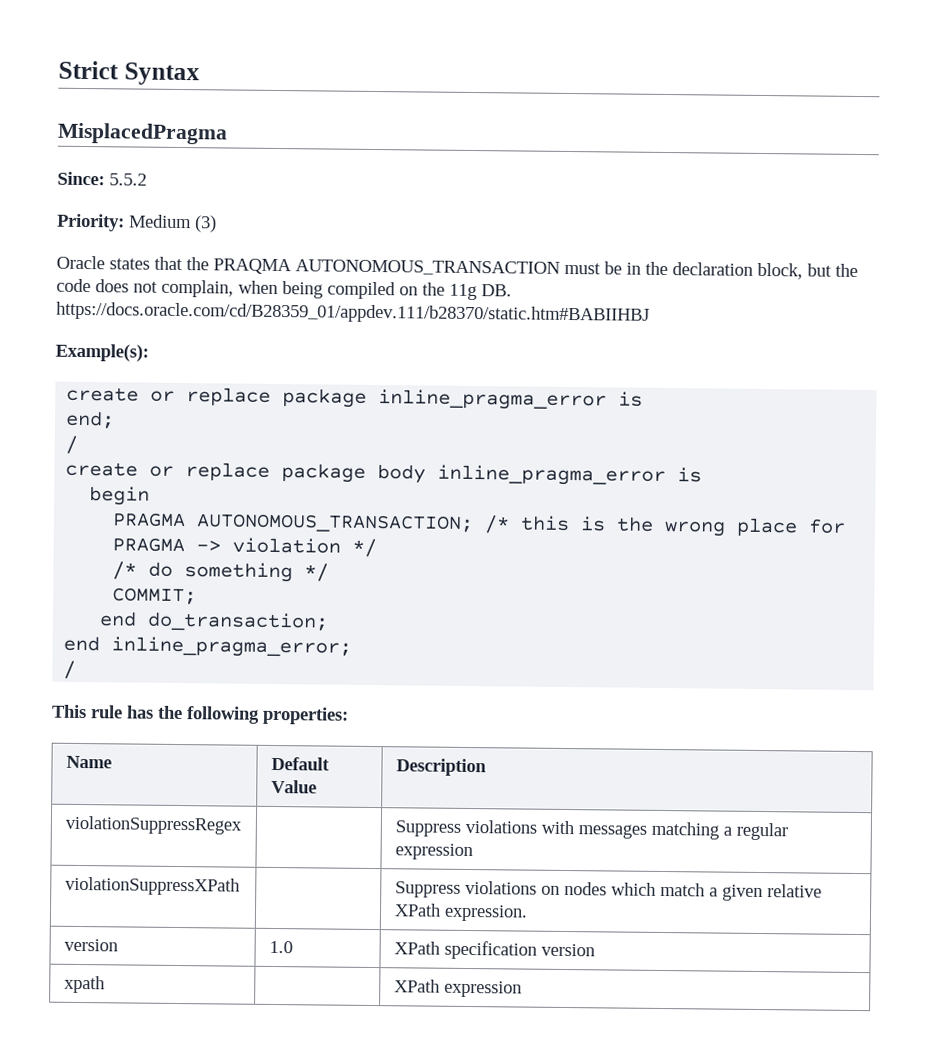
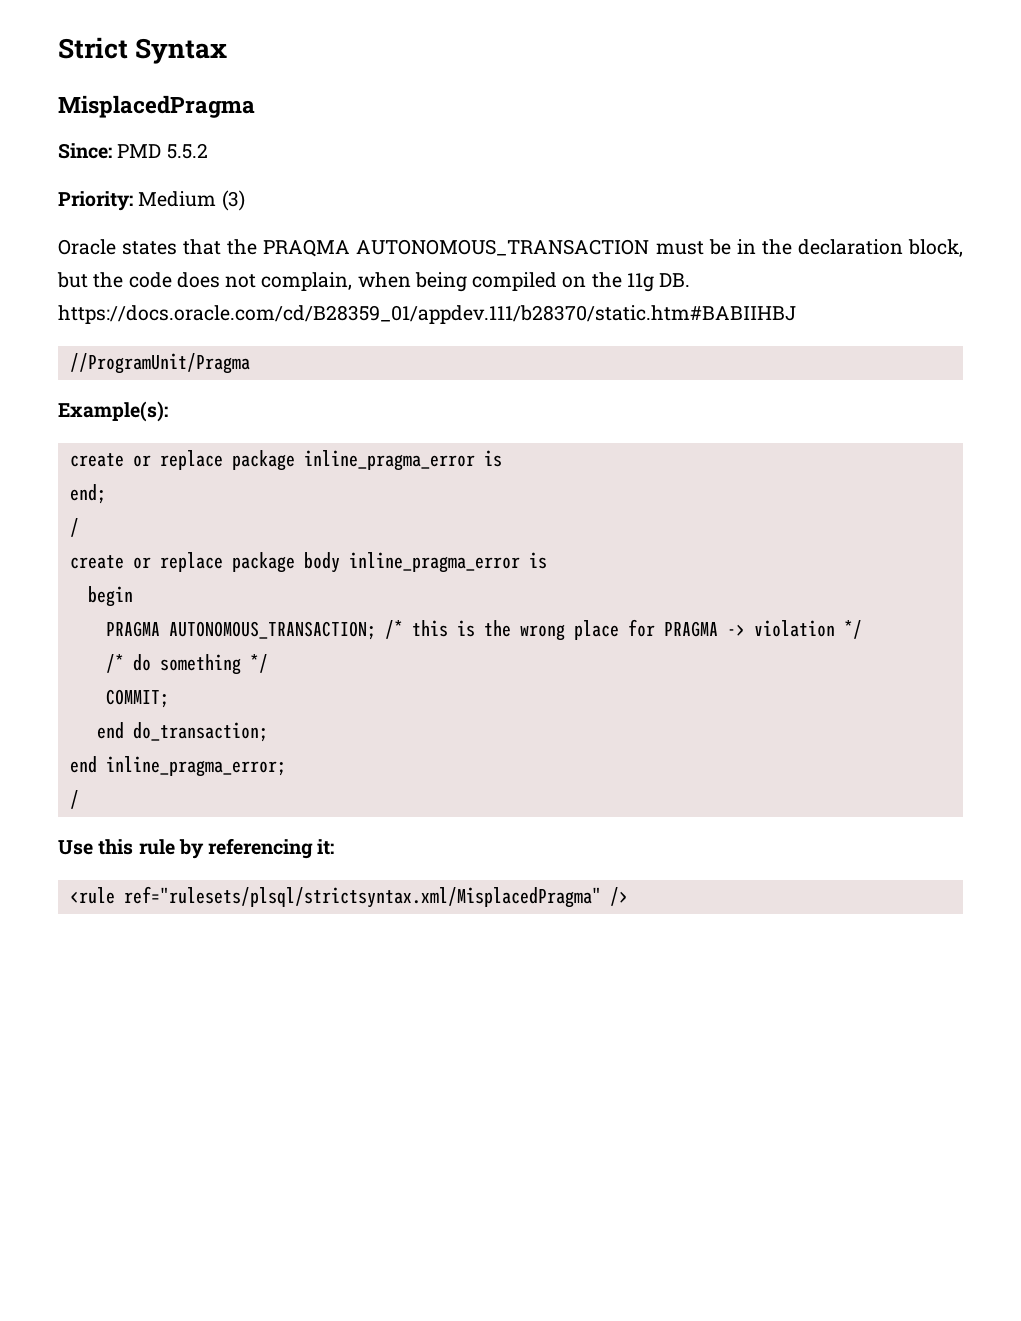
- Since: 5.5.2
+ Since: PMD 5.5.2
+ //ProgramUnit/Pragma
- This rule has the following properties:
- Name | Default Value | Description
- violationSuppressRegex | | Suppress violations with messages matching a regular expression
- violationSuppressXPath | | Suppress violations on nodes which match a given relative XPath expression.
- version | 1.0 | XPath specification version
- xpath | | XPath expression
+ Use this rule by referencing it:
+ <rule ref="rulesets/plsql/strictsyntax.xml/MisplacedPragma" />

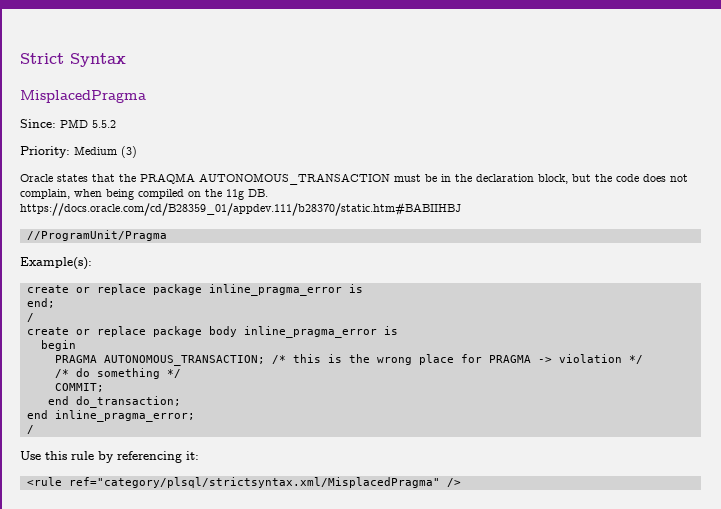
- <rule ref="rulesets/plsql/strictsyntax.xml/MisplacedPragma" />
+ <rule ref="category/plsql/strictsyntax.xml/MisplacedPragma" />

